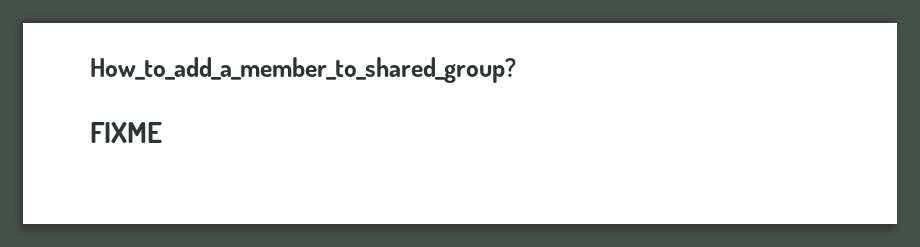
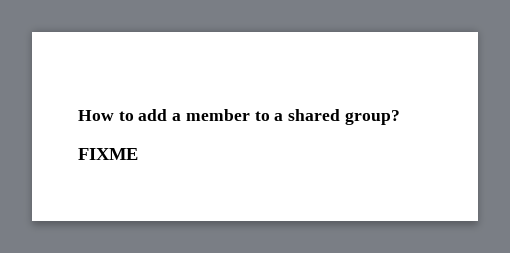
- How_to_add_a_member_to_shared_group?
+ How to add a member to a shared group?

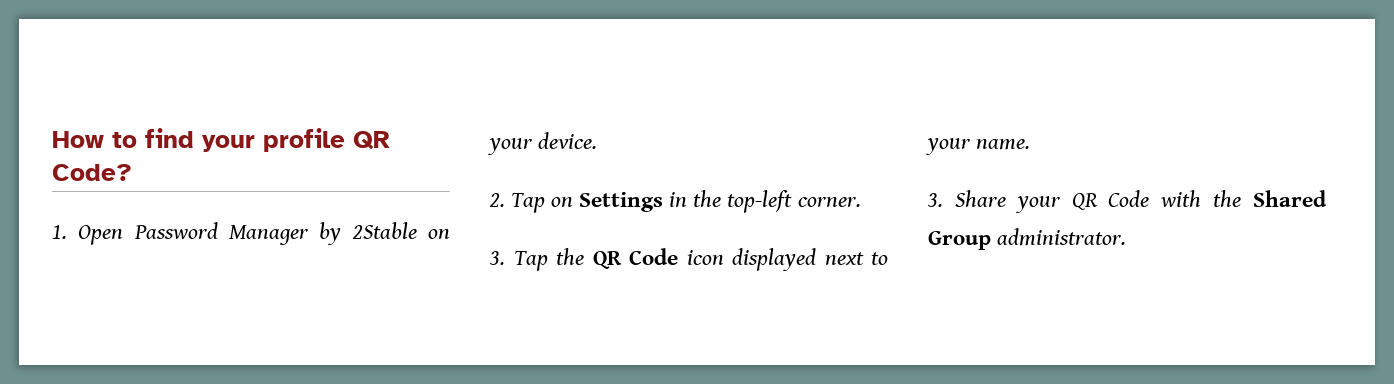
- How to add a member to a shared group?
- FIXME
+ How to find your profile QR Code?
+ 1. Open Password Manager by 2Stable on your device.
+ 2. Tap on Settings in the top-left corner.
+ 3. Tap the QR Code icon displayed next to your name.
+ 3. Share your QR Code with the Shared Group administrator.

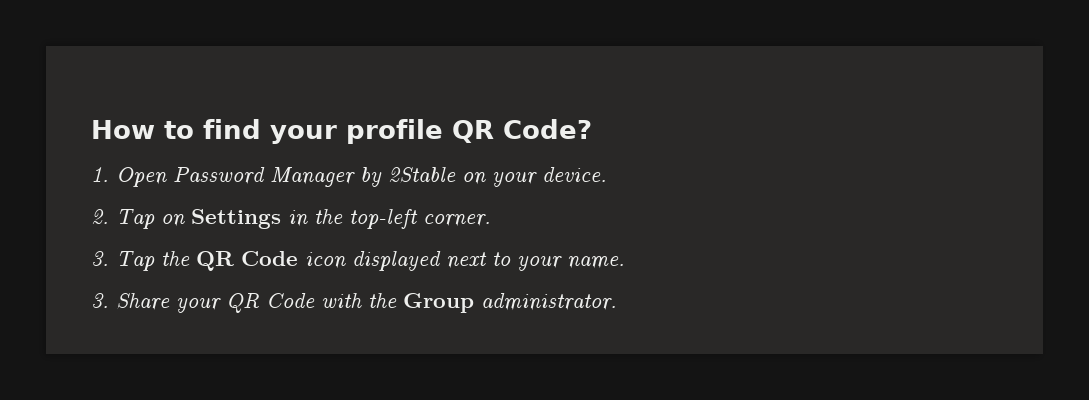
- 3. Share your QR Code with the Shared Group administrator.
+ 3. Share your QR Code with the Group administrator.

